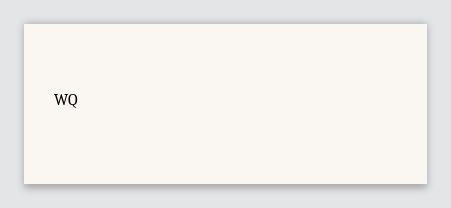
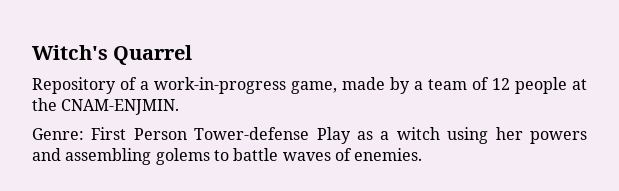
- WQ
+ Witch's Quarrel
+ Repository of a work-in-progress game, made by a team of 12 people at the CNAM-ENJMIN.
+ Genre: First Person Tower-defense Play as a witch using her powers and assembling golems to battle waves of enemies.

